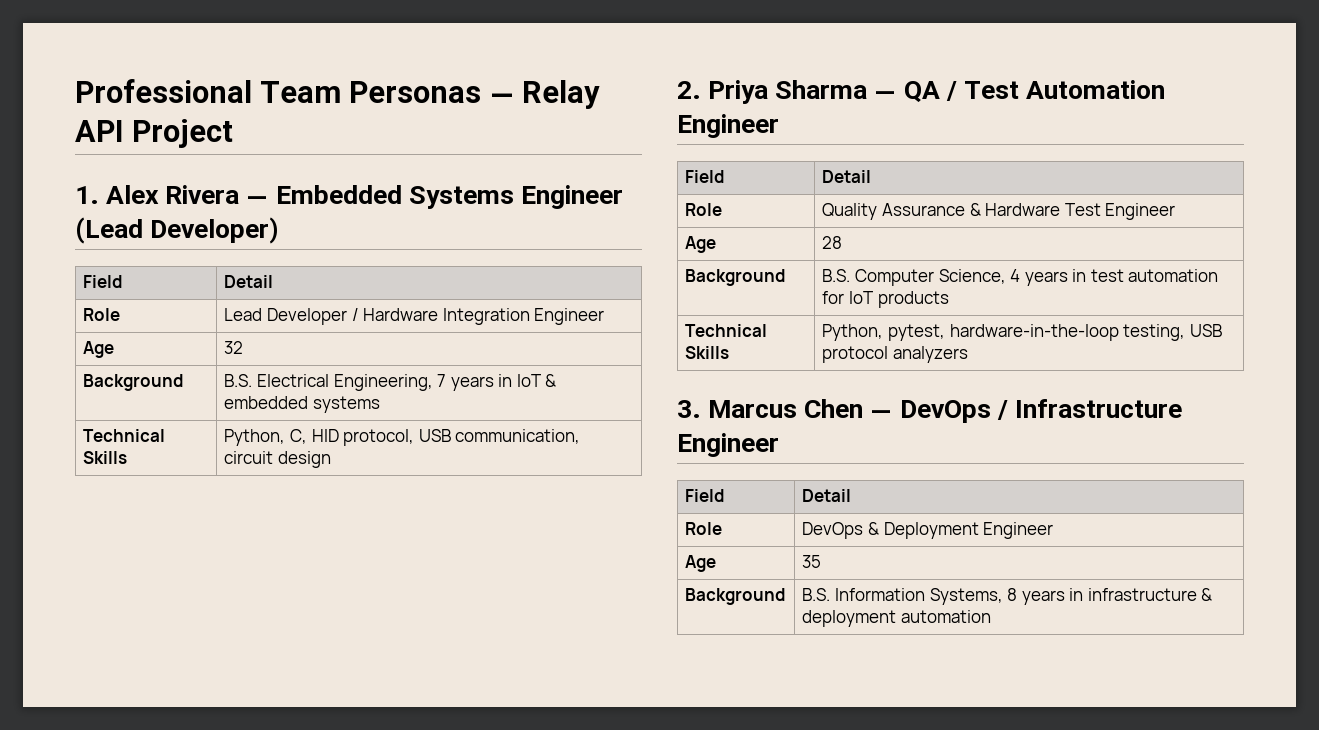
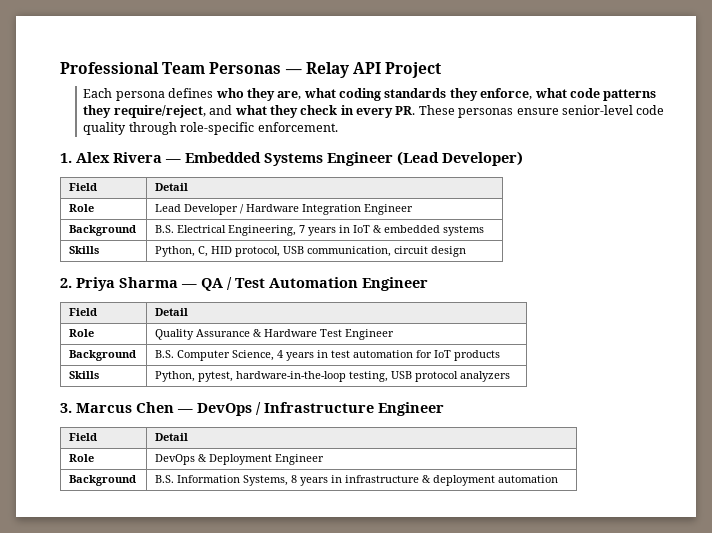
+ Each persona defines who they are, what coding standards they enforce, what code patterns they require/reject, and what they check in every PR. These personas ensure senior-level code quality through role-specific enforcement.
- Age | 32
- Technical Skills | Python, C, HID protocol, USB communication, circuit design
+ Skills | Python, C, HID protocol, USB communication, circuit design
- Age | 28
- Technical Skills | Python, pytest, hardware-in-the-loop testing, USB protocol analyzers
+ Skills | Python, pytest, hardware-in-the-loop testing, USB protocol analyzers
- Age | 35

